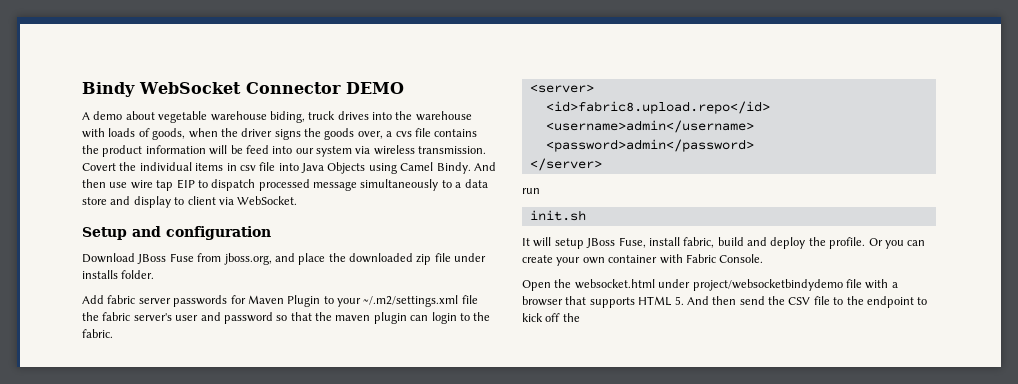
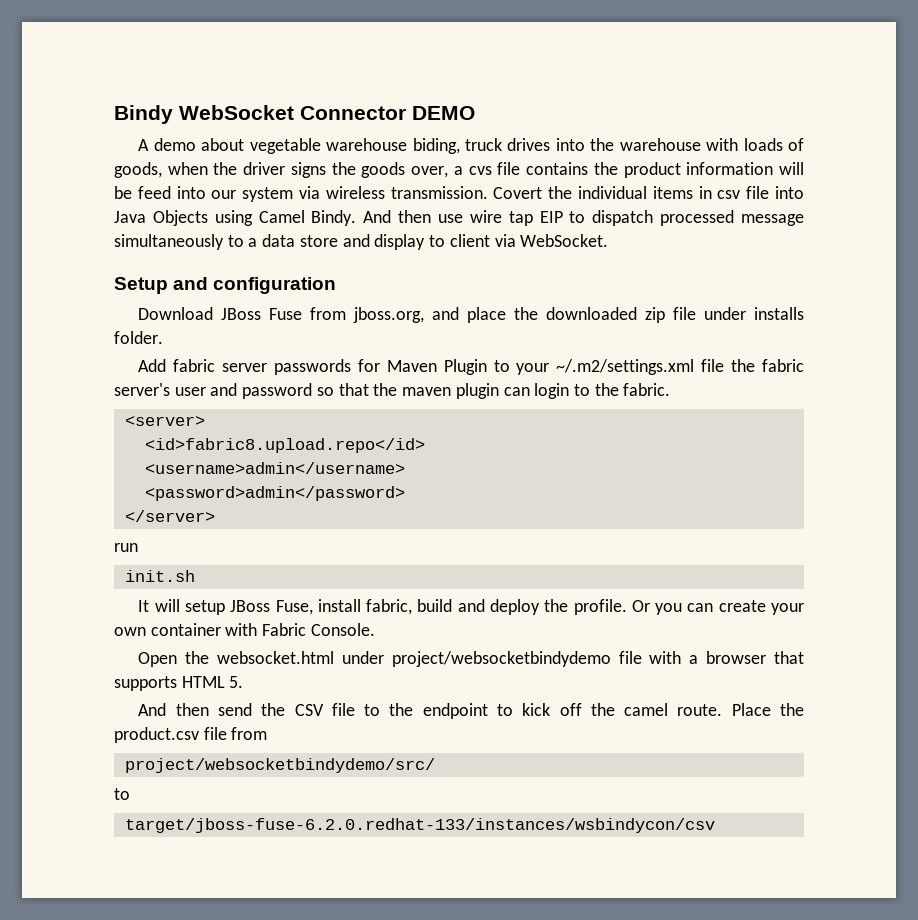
- Open the websocket.html under project/websocketbindydemo file with a browser that supports HTML 5. And then send the CSV file to the endpoint to kick off the
+ Open the websocket.html under project/websocketbindydemo file with a browser that supports HTML 5.
+ And then send the CSV file to the endpoint to kick off the camel route. Place the product.csv file from
+ project/websocketbindydemo/src/
+ to
+ target/jboss-fuse-6.2.0.redhat-133/instances/wsbindycon/csv

